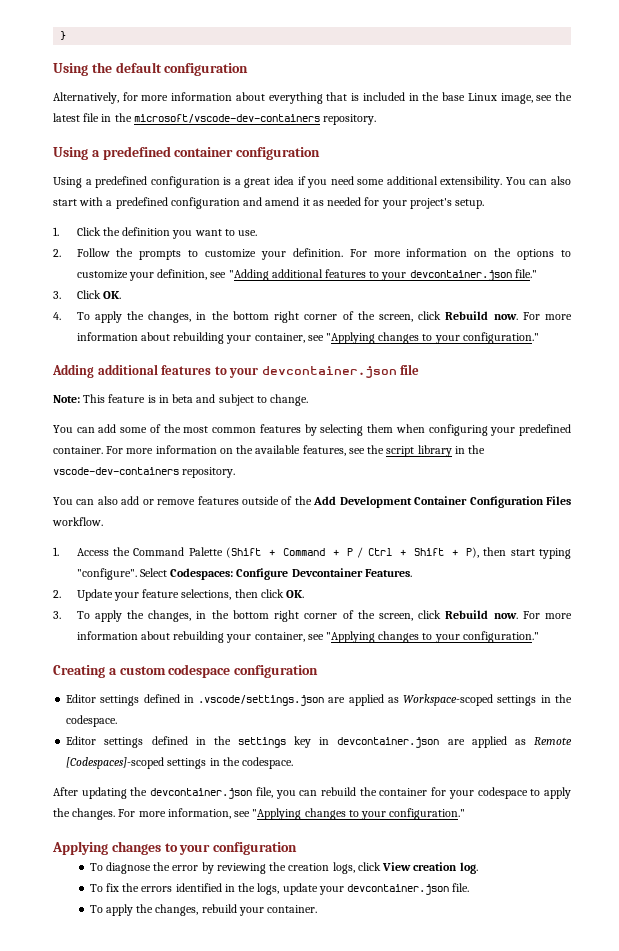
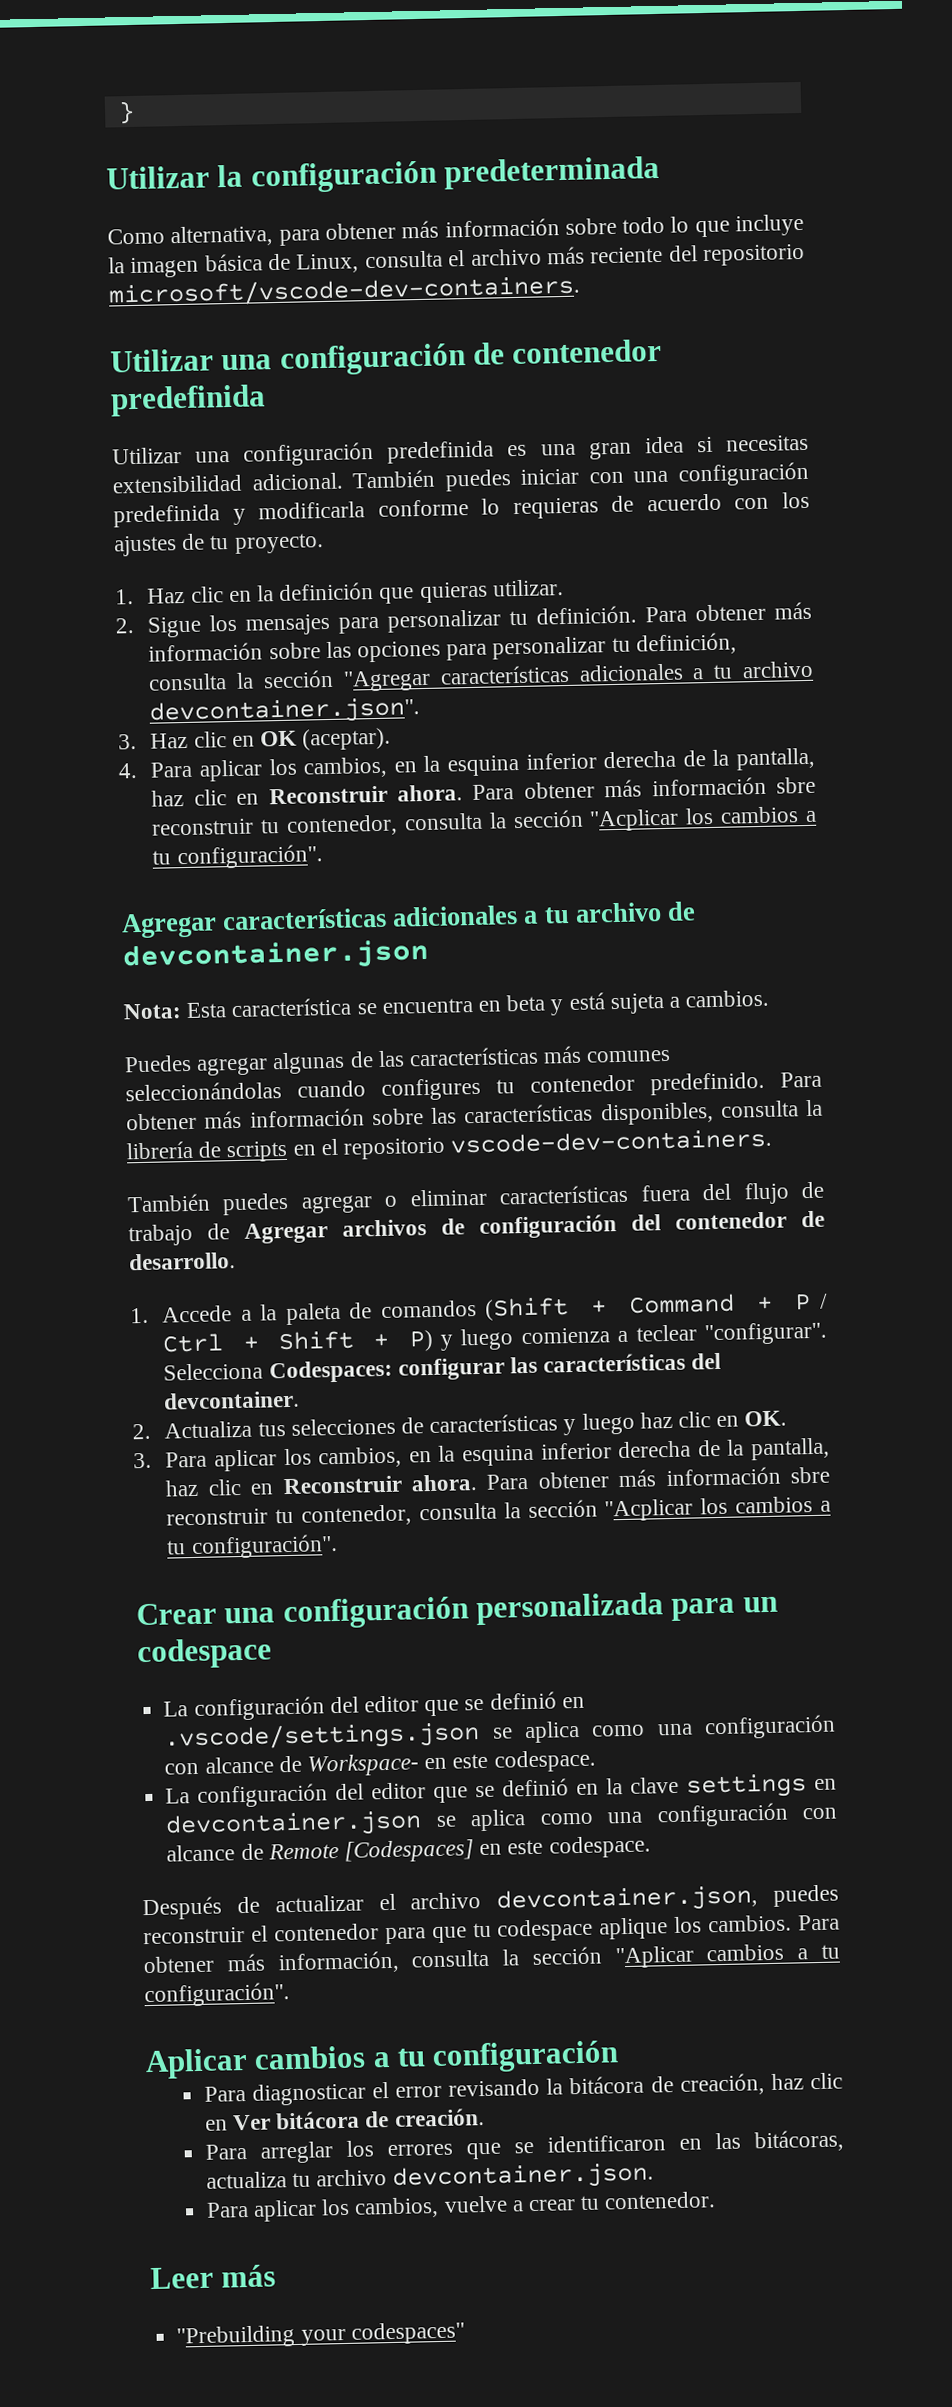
- Using the default configuration
- Alternatively, for more information about everything that is included in the base Linux image, see the latest file in the microsoft/vscode-dev-containers repository.
- Using a predefined container configuration
- Using a predefined configuration is a great idea if you need some additional extensibility. You can also start with a predefined configuration and amend it as needed for your project's setup.
- 1. Click the definition you want to use.
- 2. Follow the prompts to customize your definition. For more information on the options to customize your definition, see "Adding additional features to your devcontainer.json file."
- 3. Click OK.
- 4. To apply the changes, in the bottom right corner of the screen, click Rebuild now. For more information about rebuilding your container, see "Applying changes to your configuration."
- Adding additional features to your devcontainer.json file
- Note: This feature is in beta and subject to change.
- You can add some of the most common features by selecting them when configuring your predefined container. For more information on the available features, see the script library in the vscode-dev-containers repository.
- You can also add or remove features outside of the Add Development Container Configuration Files workflow.
- 1. Access the Command Palette (Shift + Command + P / Ctrl + Shift + P), then start typing "configure". Select Codespaces: Configure Devcontainer Features.
- 2. Update your feature selections, then click OK.
- 3. To apply the changes, in the bottom right corner of the screen, click Rebuild now. For more information about rebuilding your container, see "Applying changes to your configuration."
- Creating a custom codespace configuration
- Editor settings defined in .vscode/settings.json are applied as Workspace-scoped settings in the codespace.
- Editor settings defined in the settings key in devcontainer.json are applied as Remote [Codespaces]-scoped settings in the codespace.
- After updating the devcontainer.json file, you can rebuild the container for your codespace to apply the changes. For more information, see "Applying changes to your configuration."
- Applying changes to your configuration
- To diagnose the error by reviewing the creation logs, click View creation log.
- To fix the errors identified in the logs, update your devcontainer.json file.
- To apply the changes, rebuild your container.
+ Utilizar la configuración predeterminada
+ Como alternativa, para obtener más información sobre todo lo que incluye la imagen básica de Linux, consulta el archivo más reciente del repositorio microsoft/vscode-dev-containers.
+ Utilizar una configuración de contenedor predefinida
+ Utilizar una configuración predefinida es una gran idea si necesitas extensibilidad adicional. También puedes iniciar con una configuración predefinida y modificarla conforme lo requieras de acuerdo con los ajustes de tu proyecto.
+ 1. Haz clic en la definición que quieras utilizar.
+ 2. Sigue los mensajes para personalizar tu definición. Para obtener más información sobre las opciones para personalizar tu definición, consulta la sección "Agregar características adicionales a tu archivo devcontainer.json".
+ 3. Haz clic en OK (aceptar).
+ 4. Para aplicar los cambios, en la esquina inferior derecha de la pantalla, haz clic en Reconstruir ahora. Para obtener más información sbre reconstruir tu contenedor, consulta la sección "Acplicar los cambios a tu configuración".
+ Agregar características adicionales a tu archivo de devcontainer.json
+ Nota: Esta característica se encuentra en beta y está sujeta a cambios.
+ Puedes agregar algunas de las características más comunes seleccionándolas cuando configures tu contenedor predefinido. Para obtener más información sobre las características disponibles, consulta la librería de scripts en el repositorio vscode-dev-containers.
+ También puedes agregar o eliminar características fuera del flujo de trabajo de Agregar archivos de configuración del contenedor de desarrollo.
+ 1. Accede a la paleta de comandos (Shift + Command + P / Ctrl + Shift + P) y luego comienza a teclear "configurar". Selecciona Codespaces: configurar las características del devcontainer.
+ 2. Actualiza tus selecciones de características y luego haz clic en OK.
+ 3. Para aplicar los cambios, en la esquina inferior derecha de la pantalla, haz clic en Reconstruir ahora. Para obtener más información sbre reconstruir tu contenedor, consulta la sección "Acplicar los cambios a tu configuración".
+ Crear una configuración personalizada para un codespace
+ La configuración del editor que se definió en .vscode/settings.json se aplica como una configuración con alcance de Workspace- en este codespace.
+ La configuración del editor que se definió en la clave settings en devcontainer.json se aplica como una configuración con alcance de Remote [Codespaces] en este codespace.
+ Después de actualizar el archivo devcontainer.json, puedes reconstruir el contenedor para que tu codespace aplique los cambios. Para obtener más información, consulta la sección "Aplicar cambios a tu configuración".
+ Aplicar cambios a tu configuración
+ Para diagnosticar el error revisando la bitácora de creación, haz clic en Ver bitácora de creación.
+ Para arreglar los errores que se identificaron en las bitácoras, actualiza tu archivo devcontainer.json.
+ Para aplicar los cambios, vuelve a crear tu contenedor.
+ Leer más
+ "Prebuilding your codespaces"

